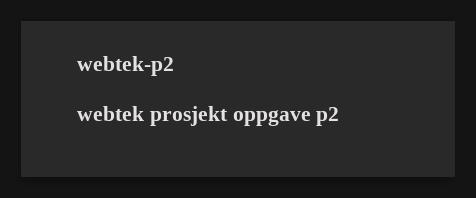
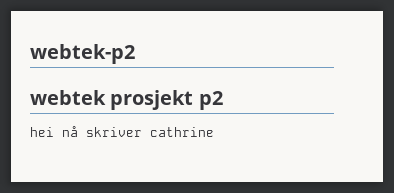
- webtek prosjekt oppgave p2
+ webtek prosjekt p2
+ hei nå skriver cathrine

